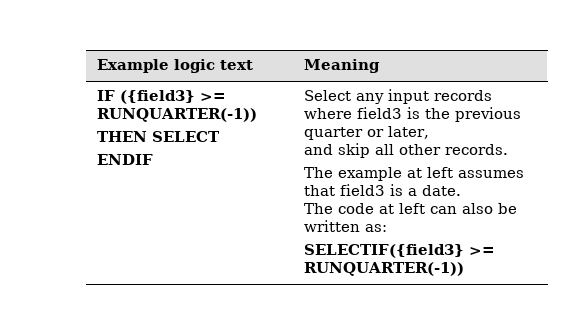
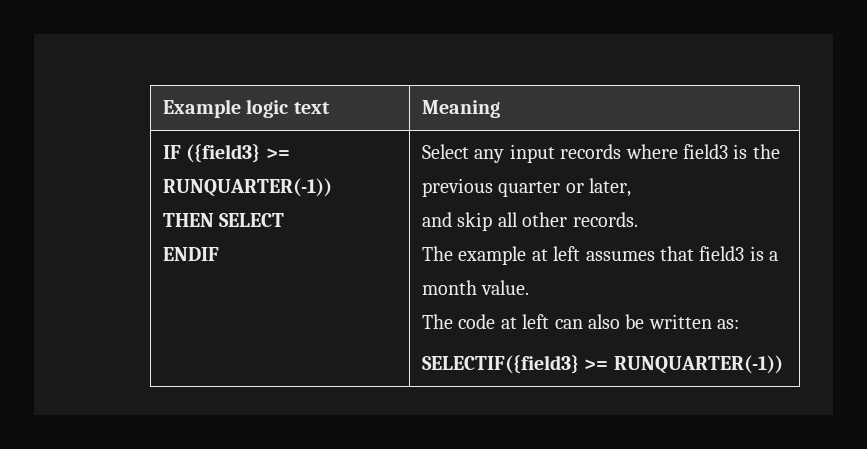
- The example at left assumes that field3 is a date.
+ The example at left assumes that field3 is a month value.

